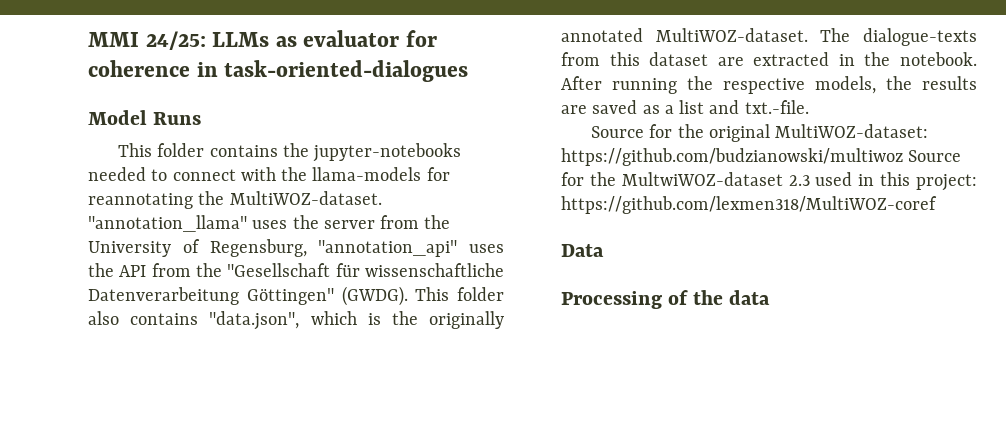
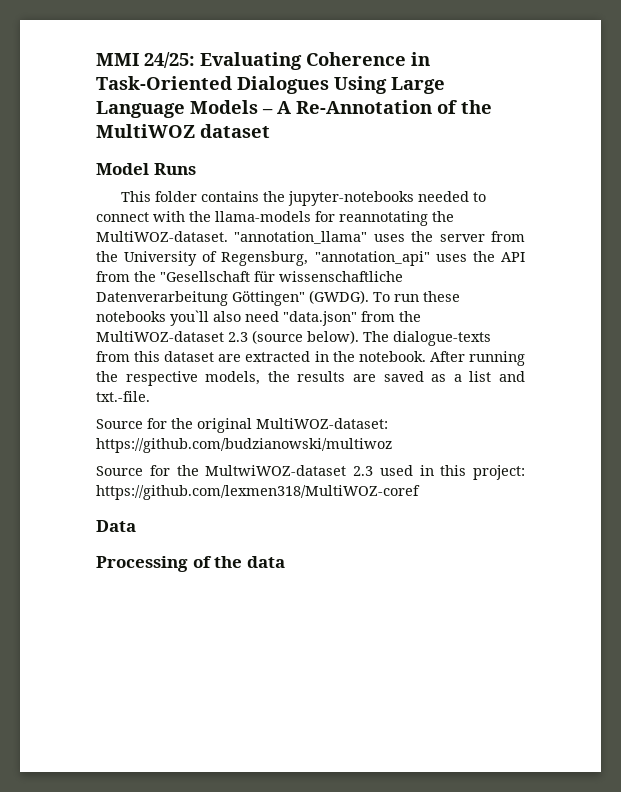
- MMI 24/25: LLMs as evaluator for coherence in task-oriented-dialogues
+ MMI 24/25: Evaluating Coherence in Task-Oriented Dialogues Using Large Language Models – A Re-Annotation of the MultiWOZ dataset
- This folder also contains "data.json", which is the originally annotated MultiWOZ-dataset.
+ To run these notebooks you`ll also need "data.json" from the MultiWOZ-dataset 2.3 (source below).
- Source for the original MultiWOZ-dataset: https://github.com/budzianowski/multiwoz Source for the MultwiWOZ-dataset 2.3 used in this project: https://github.com/lexmen318/MultiWOZ-coref
+ Source for the original MultiWOZ-dataset: https://github.com/budzianowski/multiwoz
+ Source for the MultwiWOZ-dataset 2.3 used in this project: https://github.com/lexmen318/MultiWOZ-coref

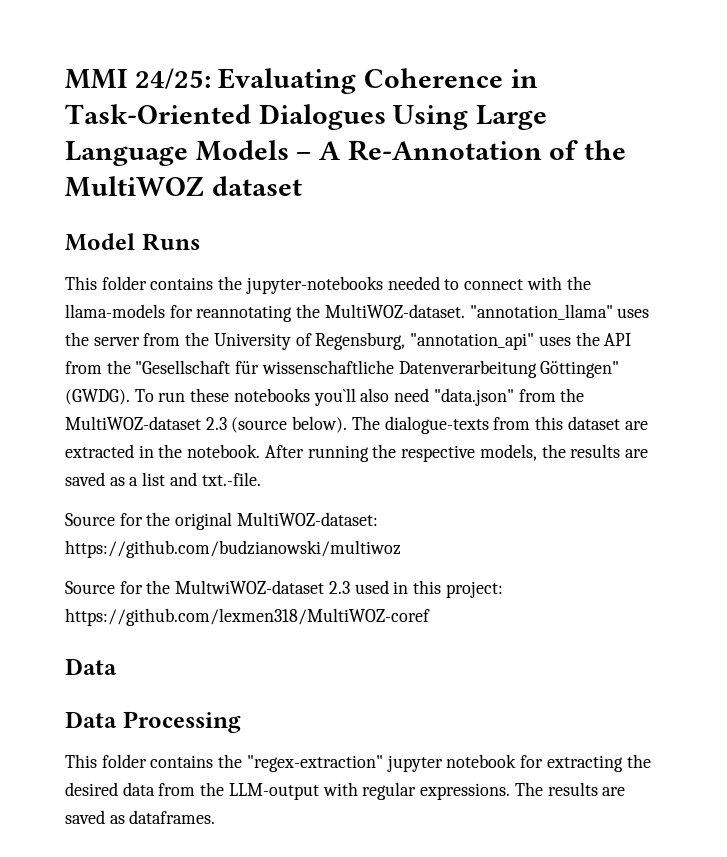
- Processing of the data
+ Data Processing
+ This folder contains the "regex-extraction" jupyter notebook for extracting the desired data from the LLM-output with regular expressions. The results are saved as dataframes.

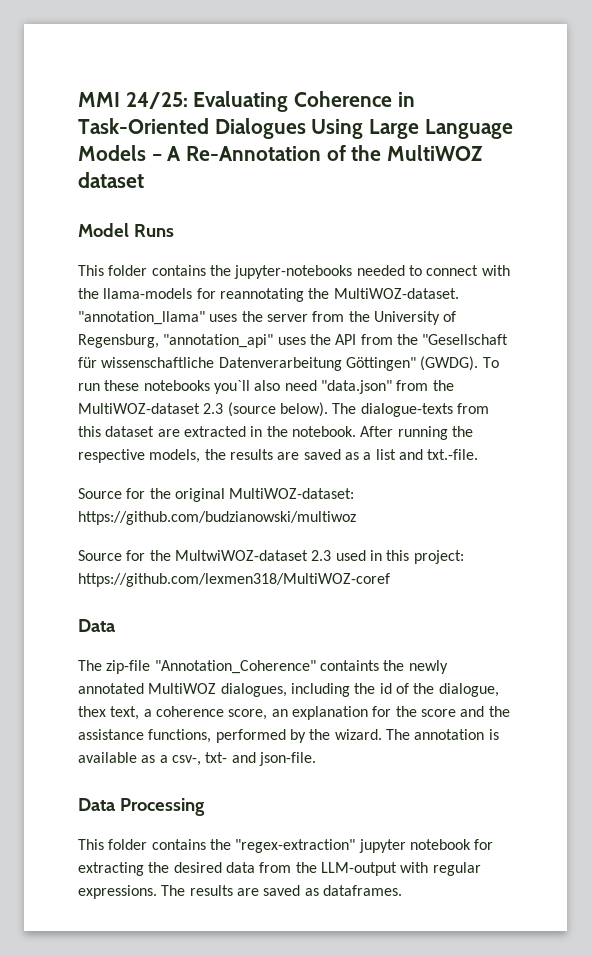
+ The zip-file "Annotation_Coherence" containts the newly annotated MultiWOZ dialogues, including the id of the dialogue, thex text, a coherence score, an explanation for the score and the assistance functions, performed by the wizard. The annotation is available as a csv-, txt- and json-file.

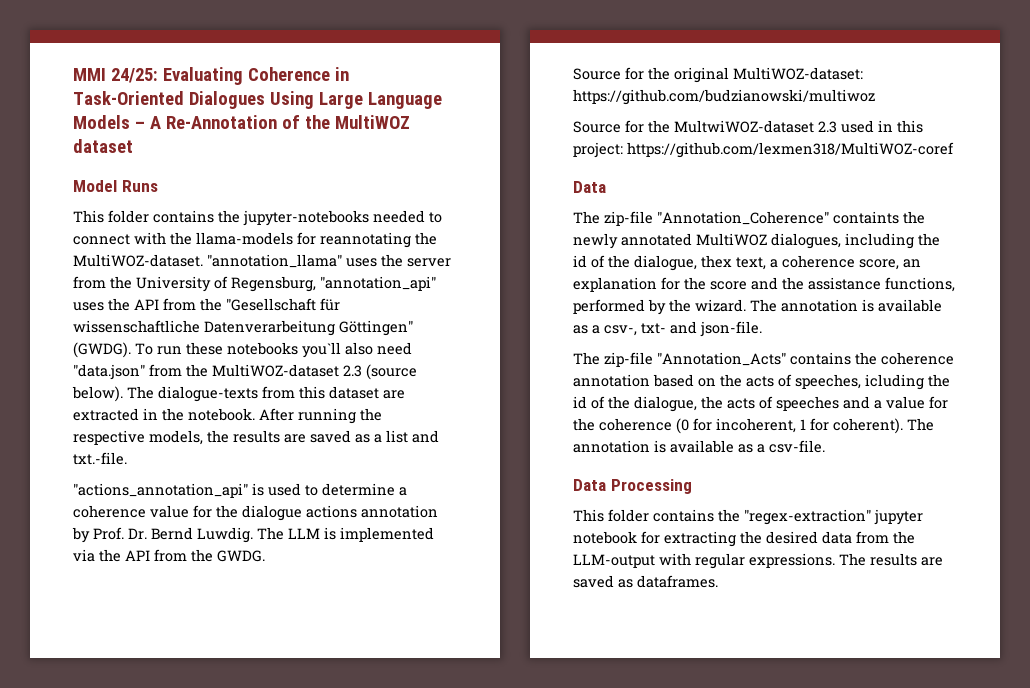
+ "actions_annotation_api" is used to determine a coherence value for the dialogue actions annotation by Prof. Dr. Bernd Luwdig. The LLM is implemented via the API from the GWDG.
+ The zip-file "Annotation_Acts" contains the coherence annotation based on the acts of speeches, icluding the id of the dialogue, the acts of speeches and a value for the coherence (0 for incoherent, 1 for coherent). The annotation is available as a csv-file.

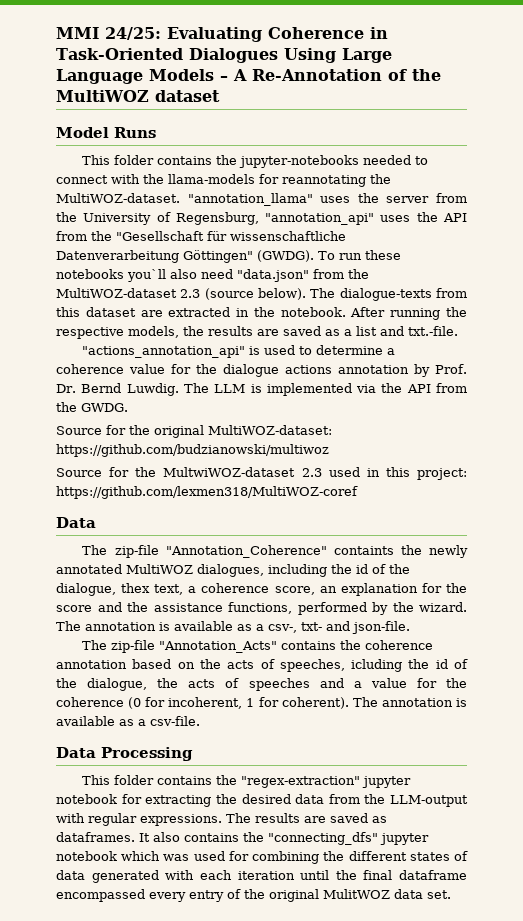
+ It also contains the "connecting_dfs" jupyter notebook which was used for combining the different states of data generated with each iteration until the final dataframe encompassed every entry of the original MulitWOZ data set.

